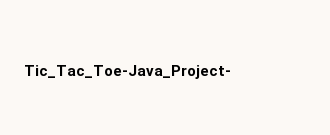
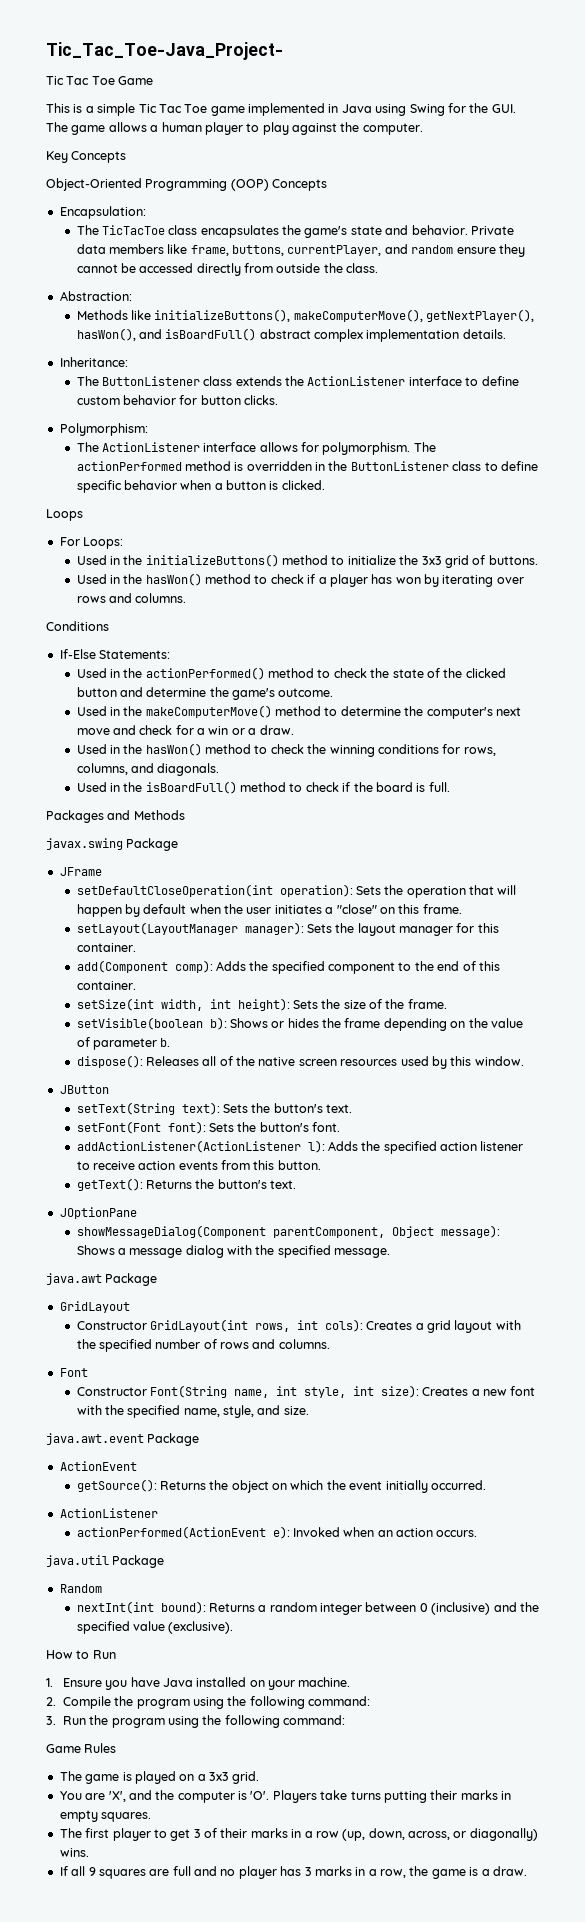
+ Tic Tac Toe Game
+ This is a simple Tic Tac Toe game implemented in Java using Swing for the GUI. The game allows a human player to play against the computer.
+ Key Concepts
+ Object-Oriented Programming (OOP) Concepts
+ Encapsulation:
+ The TicTacToe class encapsulates the game's state and behavior. Private data members like frame, buttons, currentPlayer, and random ensure they cannot be accessed directly from outside the class.
+ Abstraction:
+ Methods like initializeButtons(), makeComputerMove(), getNextPlayer(), hasWon(), and isBoardFull() abstract complex implementation details.
+ Inheritance:
+ The ButtonListener class extends the ActionListener interface to define custom behavior for button clicks.
+ Polymorphism:
+ The ActionListener interface allows for polymorphism. The actionPerformed method is overridden in the ButtonListener class to define specific behavior when a button is clicked.
+ Loops
+ For Loops:
+ Used in the initializeButtons() method to initialize the 3x3 grid of buttons.
+ Used in the hasWon() method to check if a player has won by iterating over rows and columns.
+ Conditions
+ If-Else Statements:
+ Used in the actionPerformed() method to check the state of the clicked button and determine the game's outcome.
+ Used in the makeComputerMove() method to determine the computer's next move and check for a win or a draw.
+ Used in the hasWon() method to check the winning conditions for rows, columns, and diagonals.
+ Used in the isBoardFull() method to check if the board is full.
+ Packages and Methods
+ javax.swing Package
+ JFrame
+ setDefaultCloseOperation(int operation): Sets the operation that will happen by default when the user initiates a "close" on this frame.
+ setLayout(LayoutManager manager): Sets the layout manager for this container.
+ add(Component comp): Adds the specified component to the end of this container.
+ setSize(int width, int height): Sets the size of the frame.
+ setVisible(boolean b): Shows or hides the frame depending on the value of parameter b.
+ dispose(): Releases all of the native screen resources used by this window.
+ JButton
+ setText(String text): Sets the button's text.
+ setFont(Font font): Sets the button's font.
+ addActionListener(ActionListener l): Adds the specified action listener to receive action events from this button.
+ getText(): Returns the button's text.
+ JOptionPane
+ showMessageDialog(Component parentComponent, Object message): Shows a message dialog with the specified message.
+ java.awt Package
+ GridLayout
+ Constructor GridLayout(int rows, int cols): Creates a grid layout with the specified number of rows and columns.
+ Font
+ Constructor Font(String name, int style, int size): Creates a new font with the specified name, style, and size.
+ java.awt.event Package
+ ActionEvent
+ getSource(): Returns the object on which the event initially occurred.
+ ActionListener
+ actionPerformed(ActionEvent e): Invoked when an action occurs.
+ java.util Package
+ Random
+ nextInt(int bound): Returns a random integer between 0 (inclusive) and the specified value (exclusive).
+ How to Run
+ 1. Ensure you have Java installed on your machine.
+ 2. Compile the program using the following command:
+ 3. Run the program using the following command:
+ Game Rules
+ The game is played on a 3x3 grid.
+ You are 'X', and the computer is 'O'. Players take turns putting their marks in empty squares.
+ The first player to get 3 of their marks in a row (up, down, across, or diagonally) wins.
+ If all 9 squares are full and no player has 3 marks in a row, the game is a draw.

